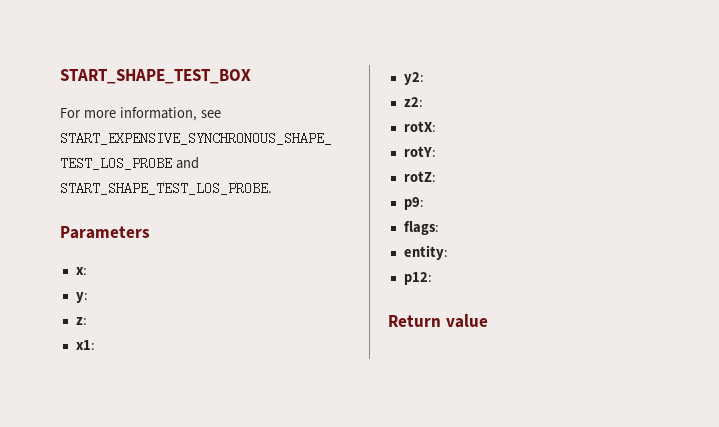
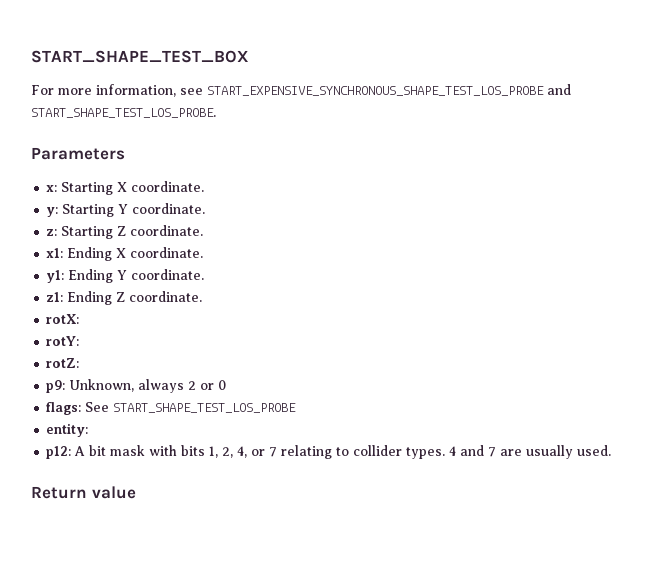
- x:
- y:
- z:
- x1:
- y2:
- z2:
+ x: Starting X coordinate.
+ y: Starting Y coordinate.
+ z: Starting Z coordinate.
+ x1: Ending X coordinate.
+ y1: Ending Y coordinate.
+ z1: Ending Z coordinate.
- p9:
+ p9: Unknown, always 2 or 0
- flags:
+ flags: See START_SHAPE_TEST_LOS_PROBE
- p12:
+ p12: A bit mask with bits 1, 2, 4, or 7 relating to collider types. 4 and 7 are usually used.

